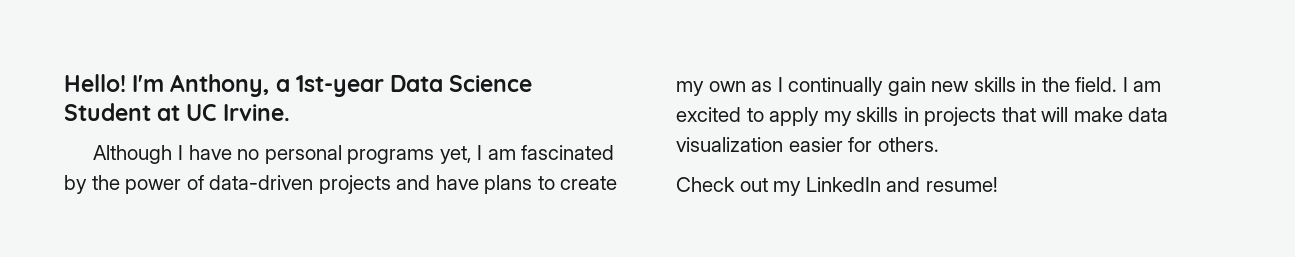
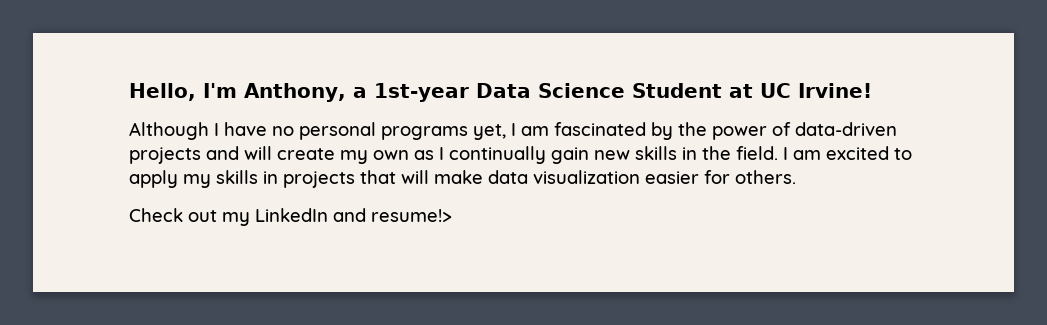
- Hello! I'm Anthony, a 1st-year Data Science Student at UC Irvine.
+ Hello, I'm Anthony, a 1st-year Data Science Student at UC Irvine!
- Although I have no personal programs yet, I am fascinated by the power of data-driven projects and have plans to create my own as I continually gain new skills in the field.
+ Although I have no personal programs yet, I am fascinated by the power of data-driven projects and will create my own as I continually gain new skills in the field.
- Check out my LinkedIn and resume!
+ Check out my LinkedIn and resume!>

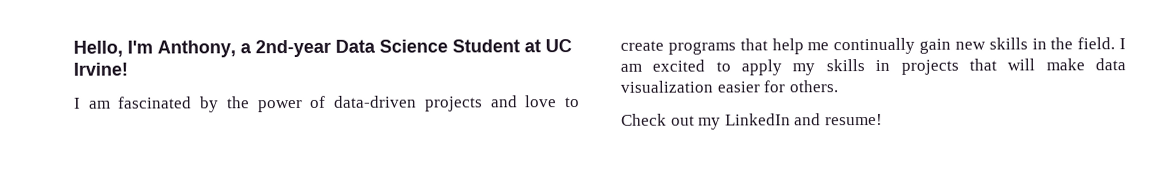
- Hello, I'm Anthony, a 1st-year Data Science Student at UC Irvine!
+ Hello, I'm Anthony, a 2nd-year Data Science Student at UC Irvine!
- Although I have no personal programs yet, I am fascinated by the power of data-driven projects and will create my own as I continually gain new skills in the field.
+ I am fascinated by the power of data-driven projects and love to create programs that help me continually gain new skills in the field.
- Check out my LinkedIn and resume!>
+ Check out my LinkedIn and resume!

